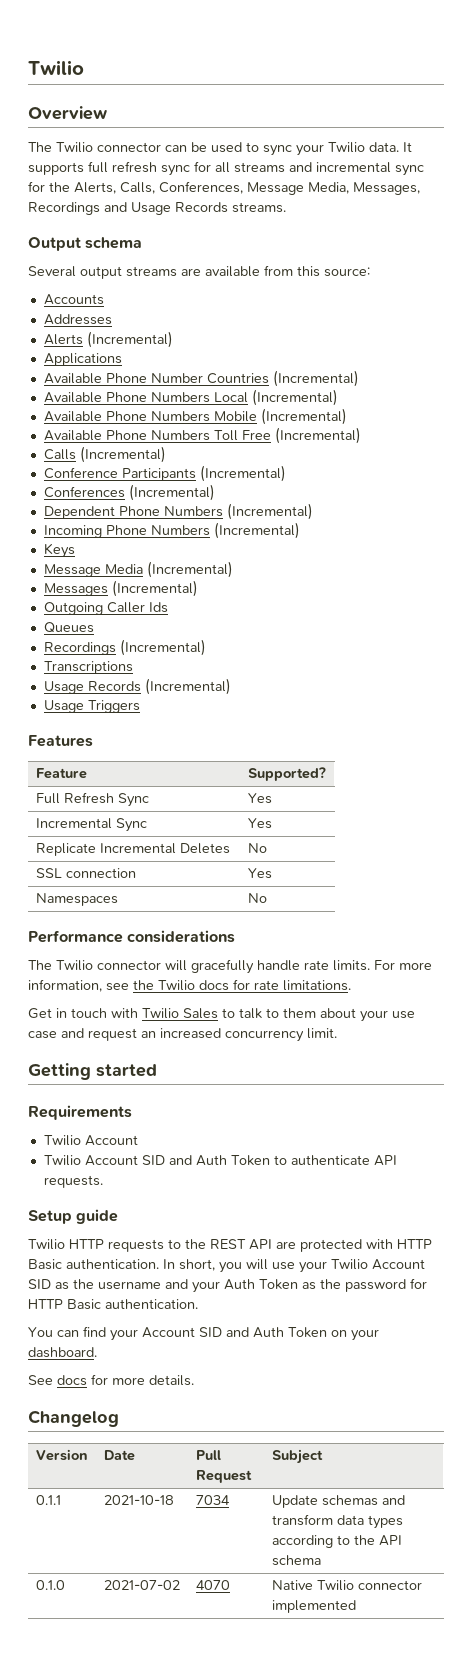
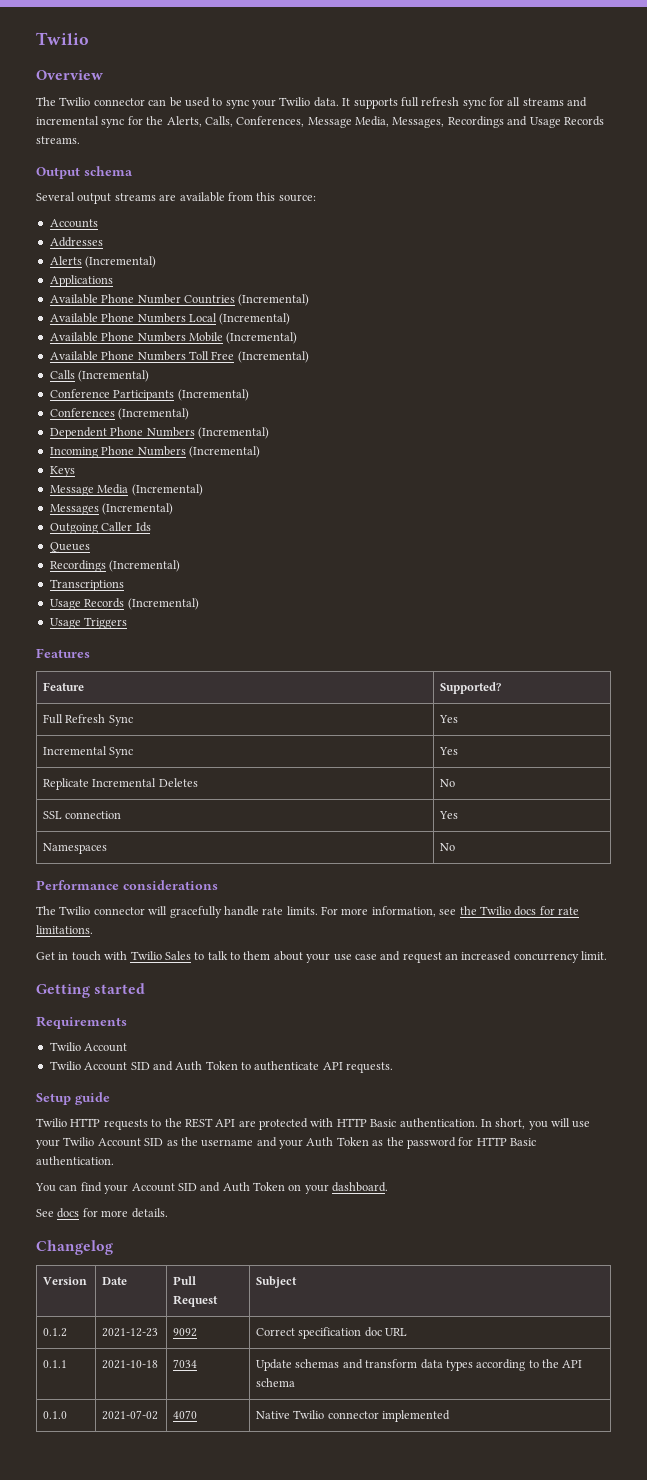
+ 0.1.2 | 2021-12-23 | 9092 | Correct specification doc URL

